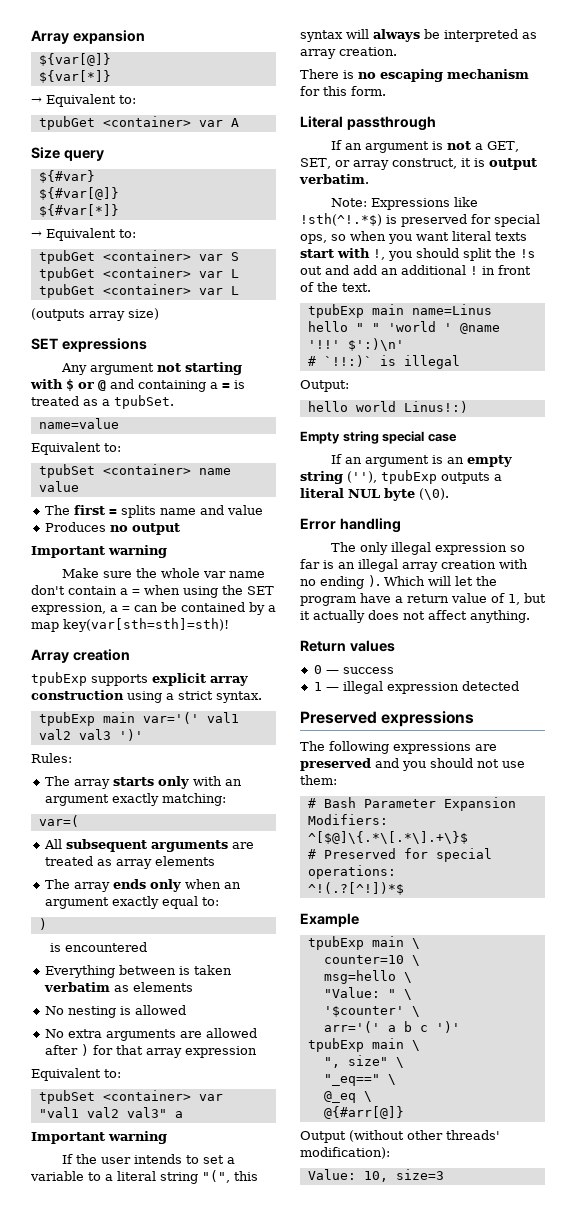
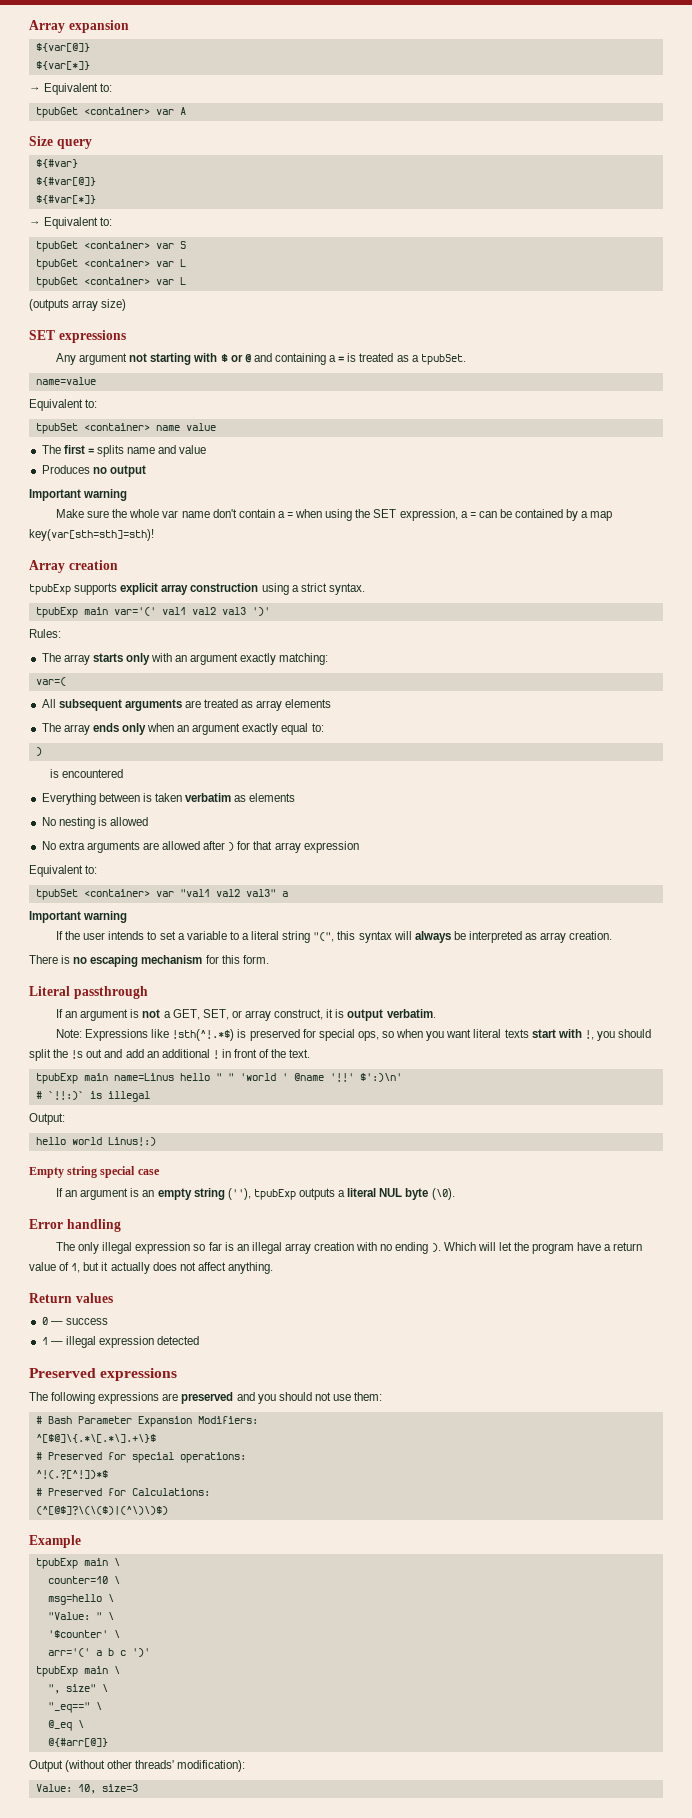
+ # Preserved for Calculations:
+ (^[@$]?\(\($)|(^\)\)$)

